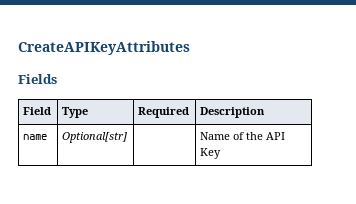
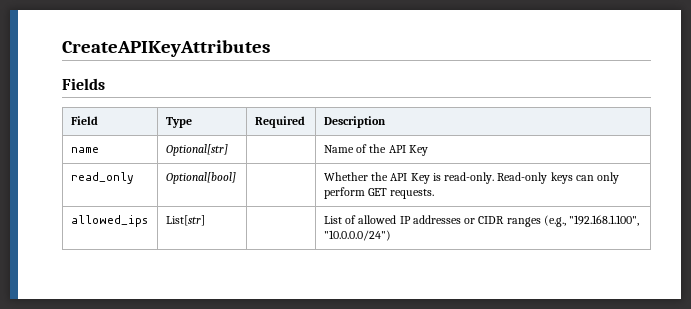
+ read_only | Optional[bool] | | Whether the API Key is read-only. Read-only keys can only perform GET requests.
+ allowed_ips | List[str] | | List of allowed IP addresses or CIDR ranges (e.g., "192.168.1.100", "10.0.0.0/24")

